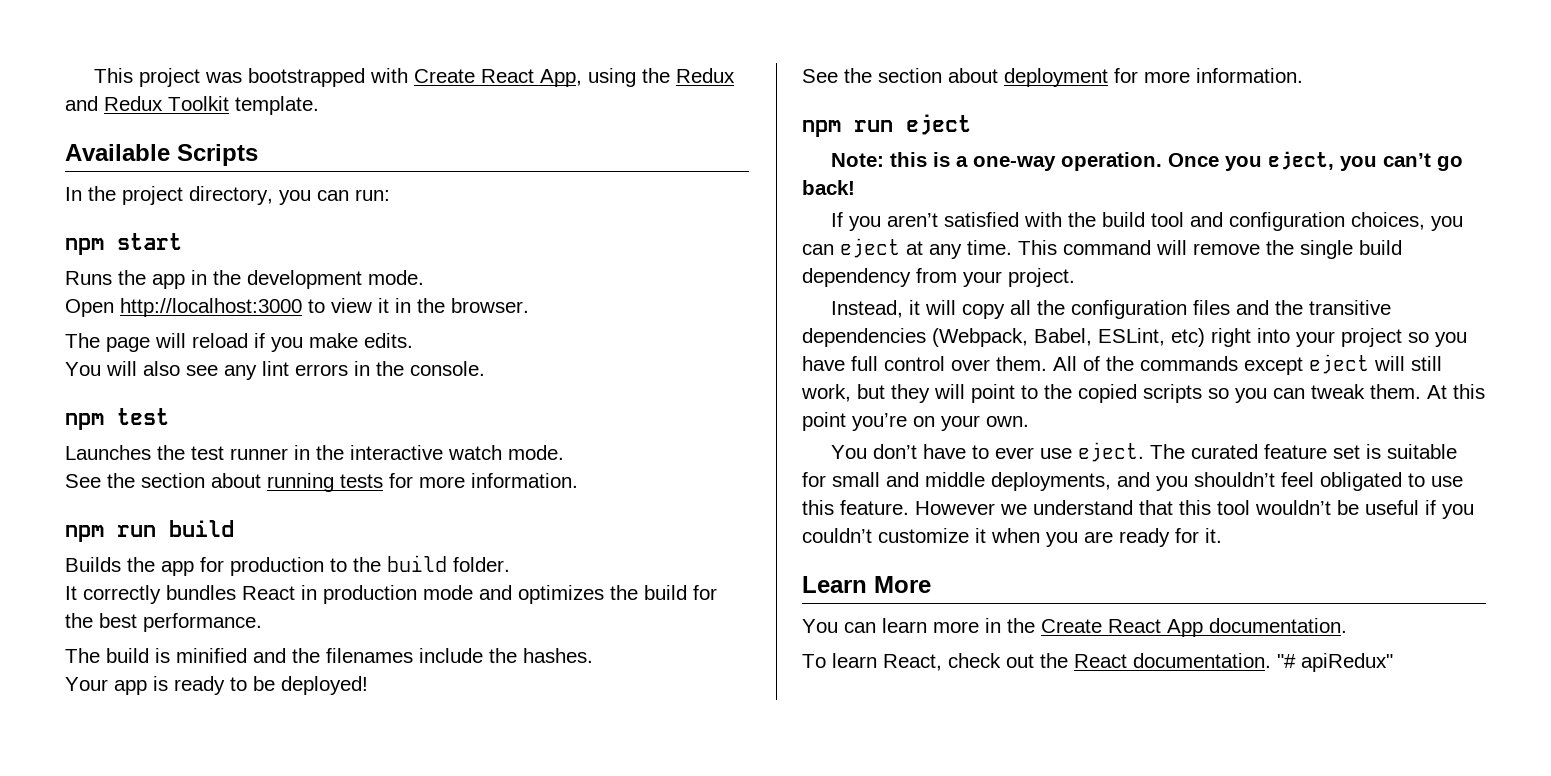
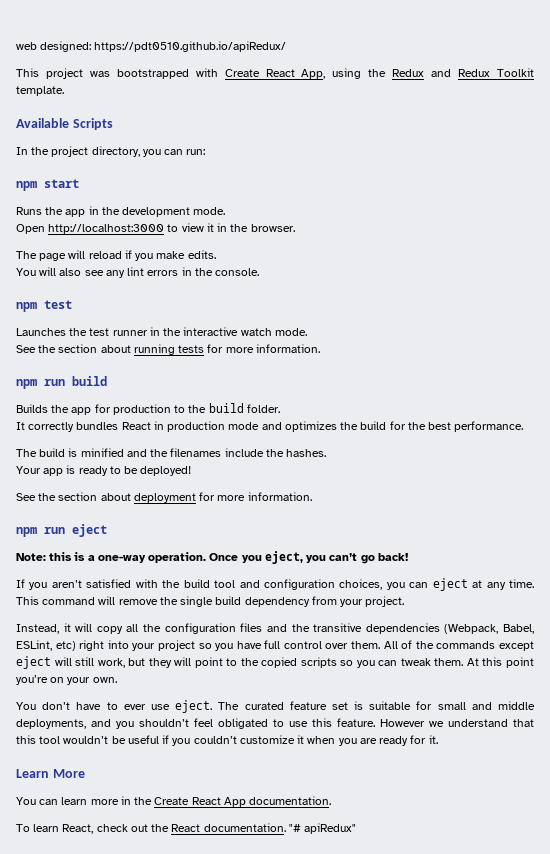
+ web designed: https://pdt0510.github.io/apiRedux/

